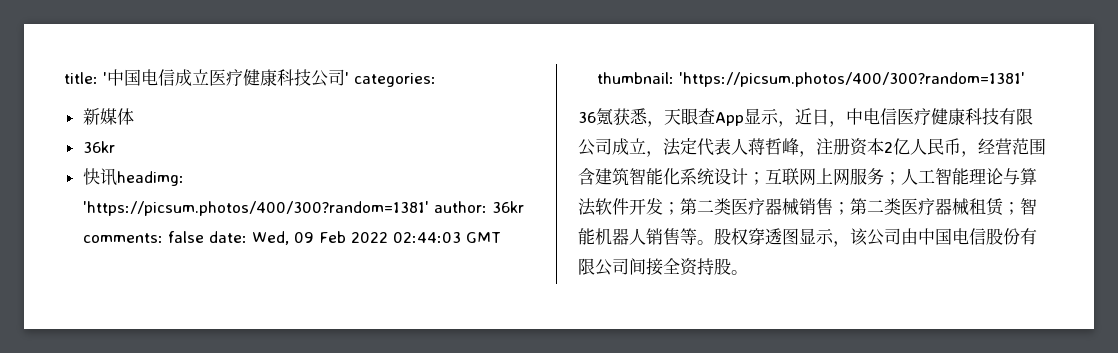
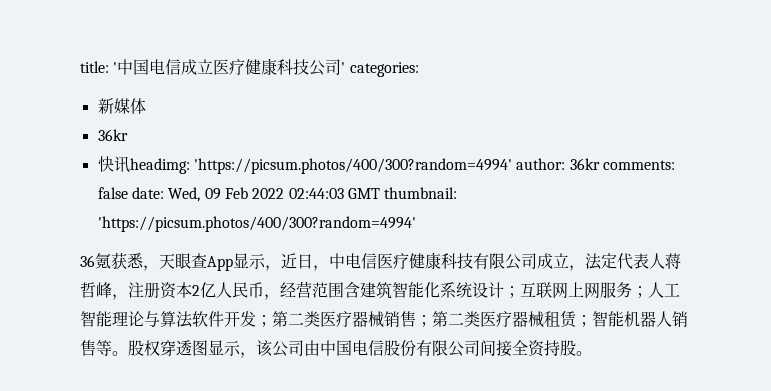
- 快讯headimg: 'https://picsum.photos/400/300?random=1381' author: 36kr comments: false date: Wed, 09 Feb 2022 02:44:03 GMT thumbnail: 'https://picsum.photos/400/300?random=1381'
+ 快讯headimg: 'https://picsum.photos/400/300?random=4994' author: 36kr comments: false date: Wed, 09 Feb 2022 02:44:03 GMT thumbnail: 'https://picsum.photos/400/300?random=4994'

